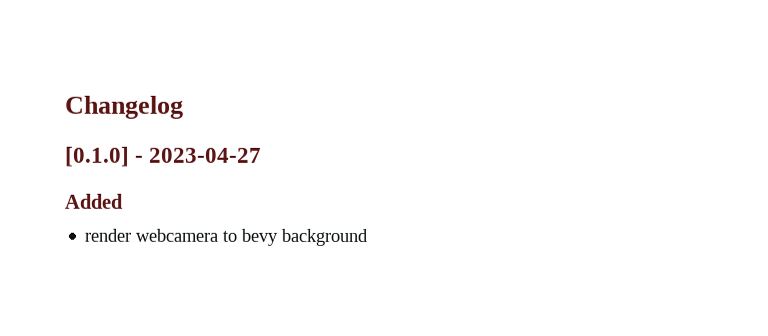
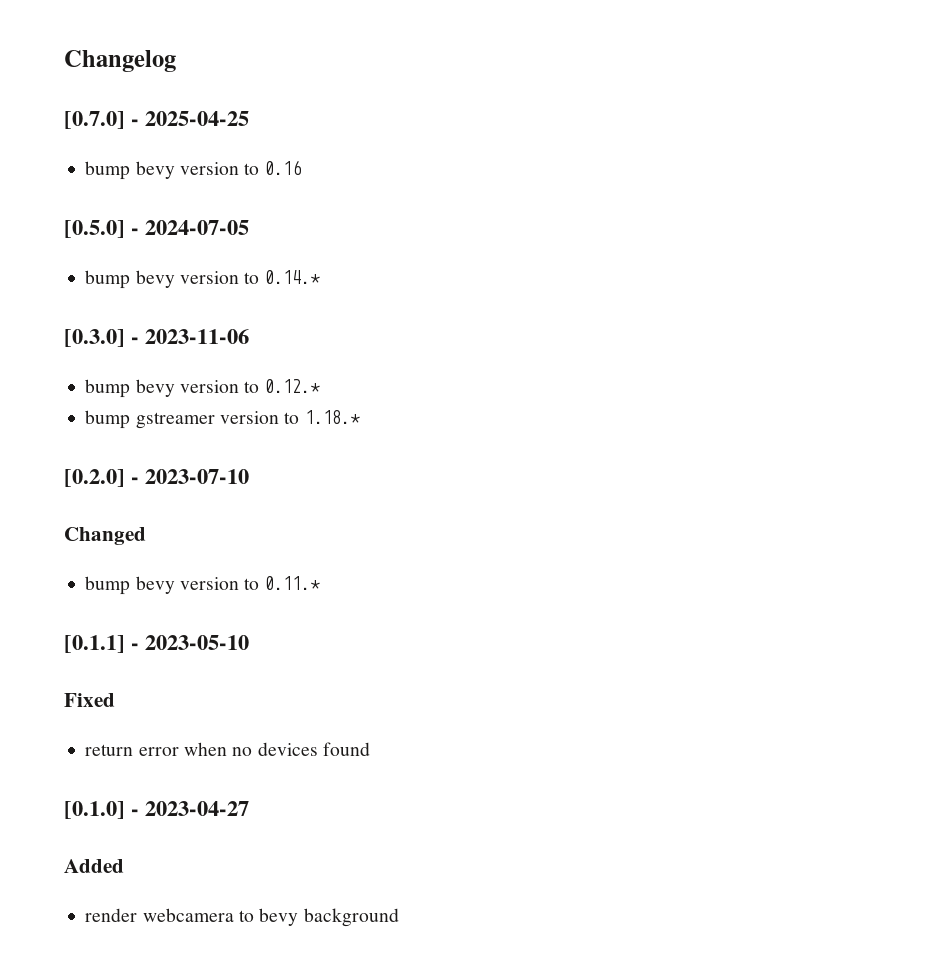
+ [0.7.0] - 2025-04-25
+ bump bevy version to 0.16
+ [0.5.0] - 2024-07-05
+ bump bevy version to 0.14.*
+ [0.3.0] - 2023-11-06
+ bump bevy version to 0.12.*
+ bump gstreamer version to 1.18.*
+ [0.2.0] - 2023-07-10
+ Changed
+ bump bevy version to 0.11.*
+ [0.1.1] - 2023-05-10
+ Fixed
+ return error when no devices found

